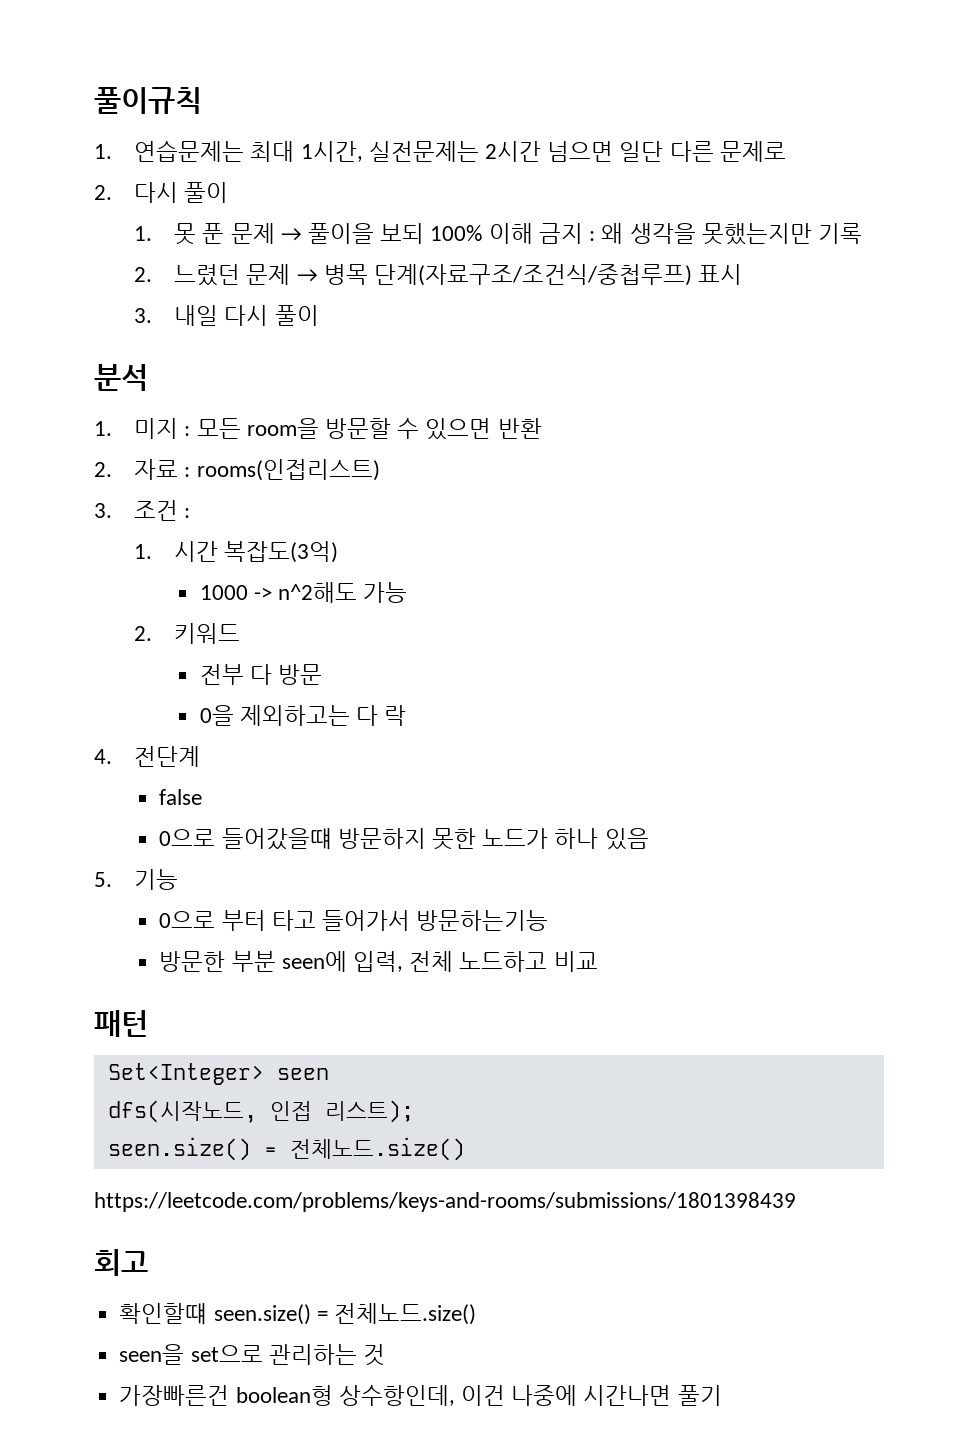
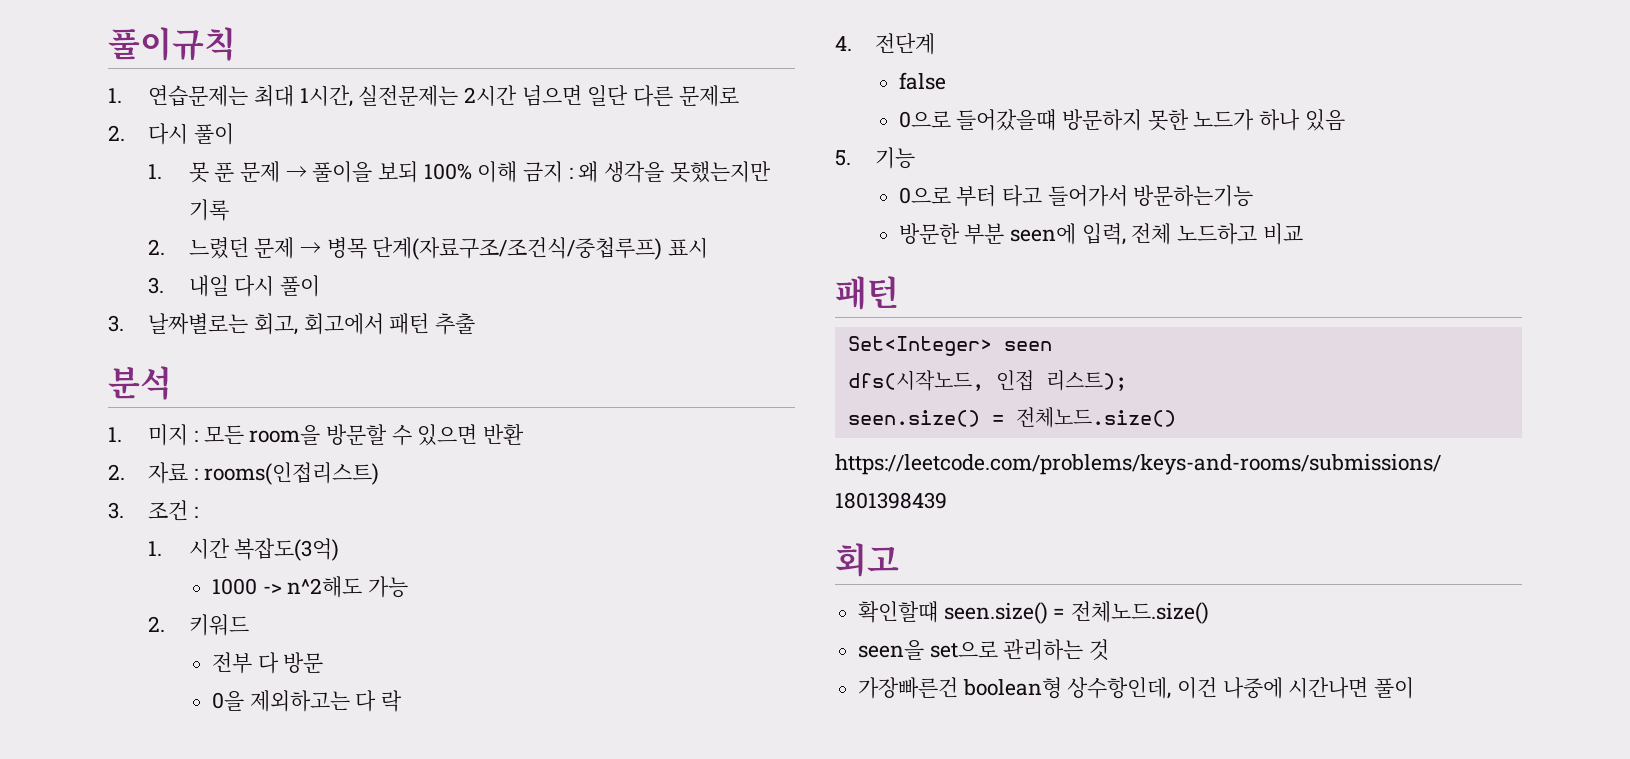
+ 3. 날짜별로는 회고, 회고에서 패턴 추출
- 가장빠른건 boolean형 상수항인데, 이건 나중에 시간나면 풀기
+ 가장빠른건 boolean형 상수항인데, 이건 나중에 시간나면 풀이

